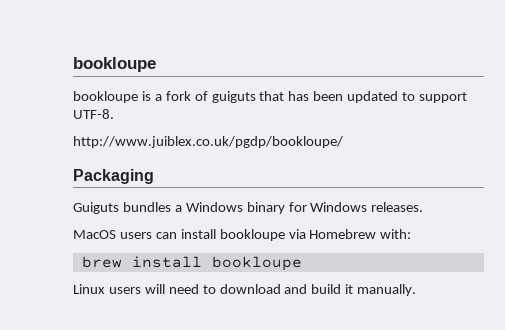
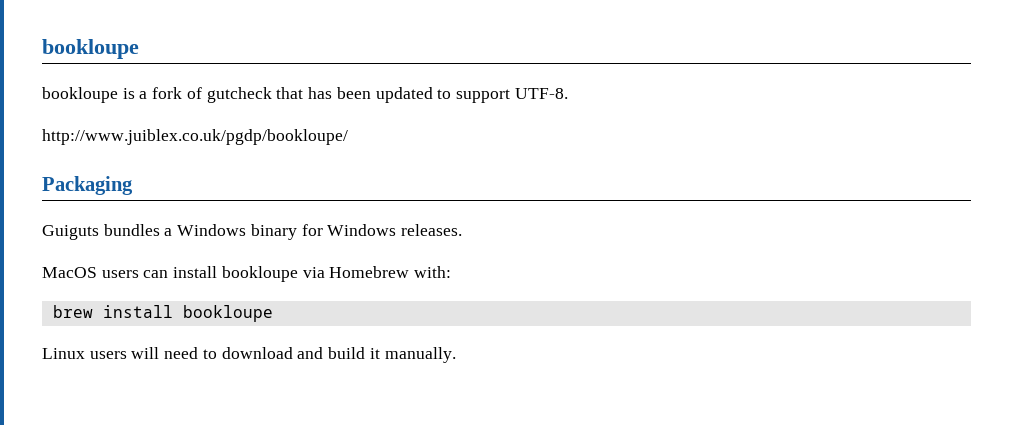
- bookloupe is a fork of guiguts that has been updated to support UTF-8.
+ bookloupe is a fork of gutcheck that has been updated to support UTF-8.

